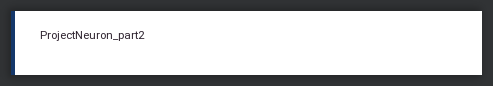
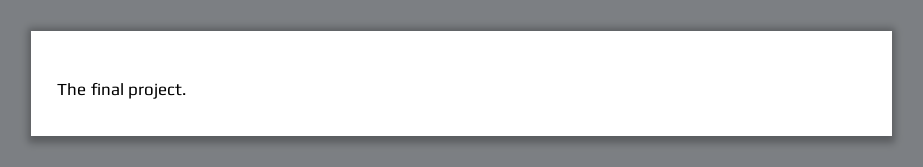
- ProjectNeuron_part2
+ The final project.

